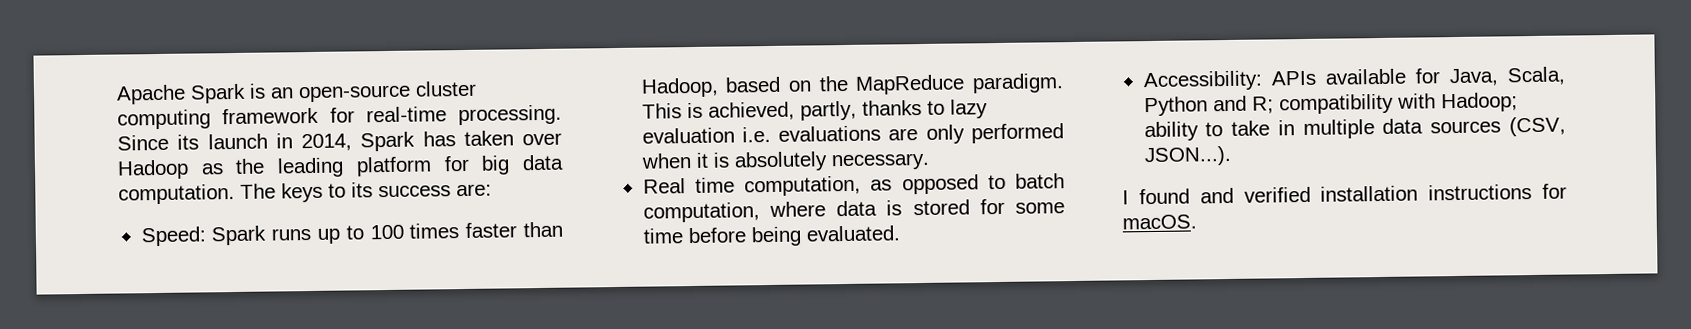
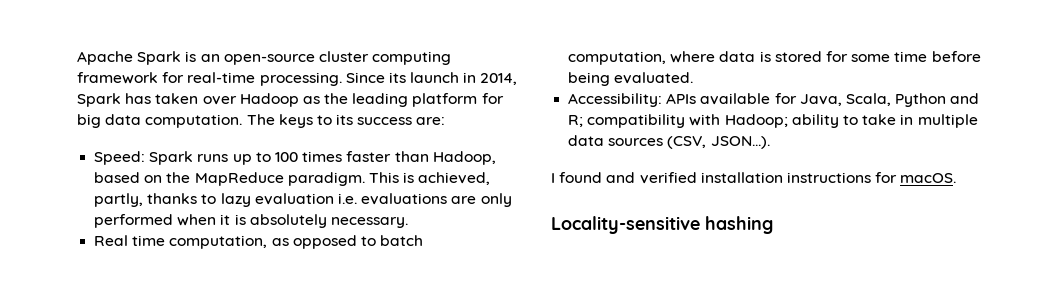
+ Locality-sensitive hashing

